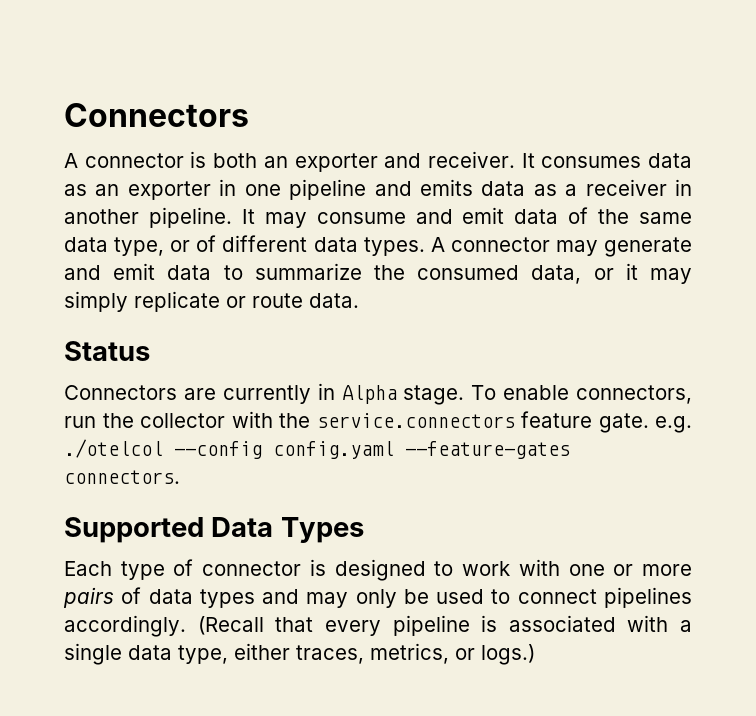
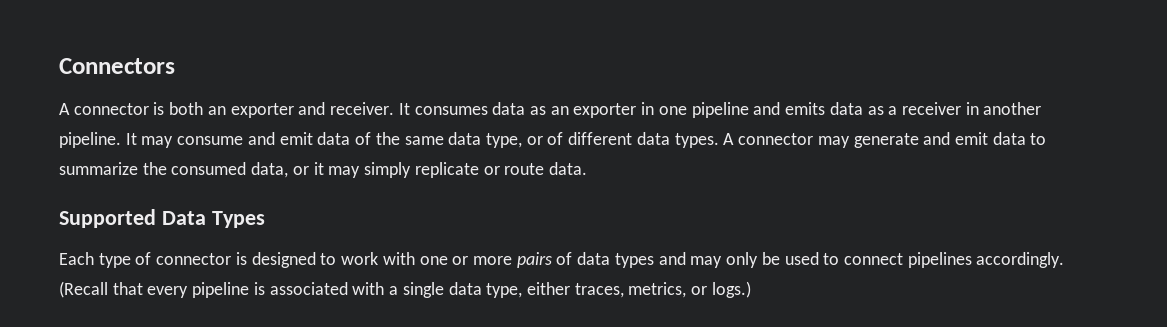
- Status
- Connectors are currently in Alpha stage. To enable connectors, run the collector with the service.connectors feature gate. e.g. ./otelcol --config config.yaml --feature-gates connectors.

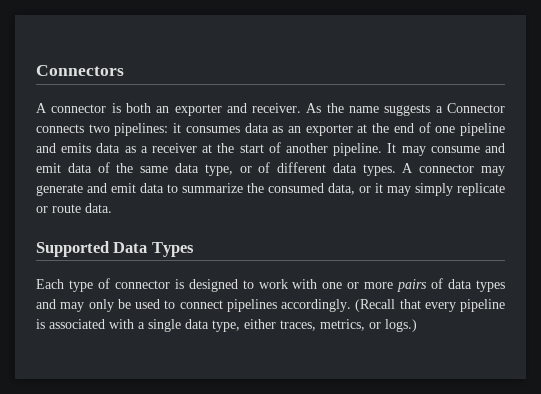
- It consumes data as an exporter in one pipeline and emits data as a receiver in another pipeline.
+ As the name suggests a Connector connects two pipelines: it consumes data as an exporter at the end of one pipeline and emits data as a receiver at the start of another pipeline.

